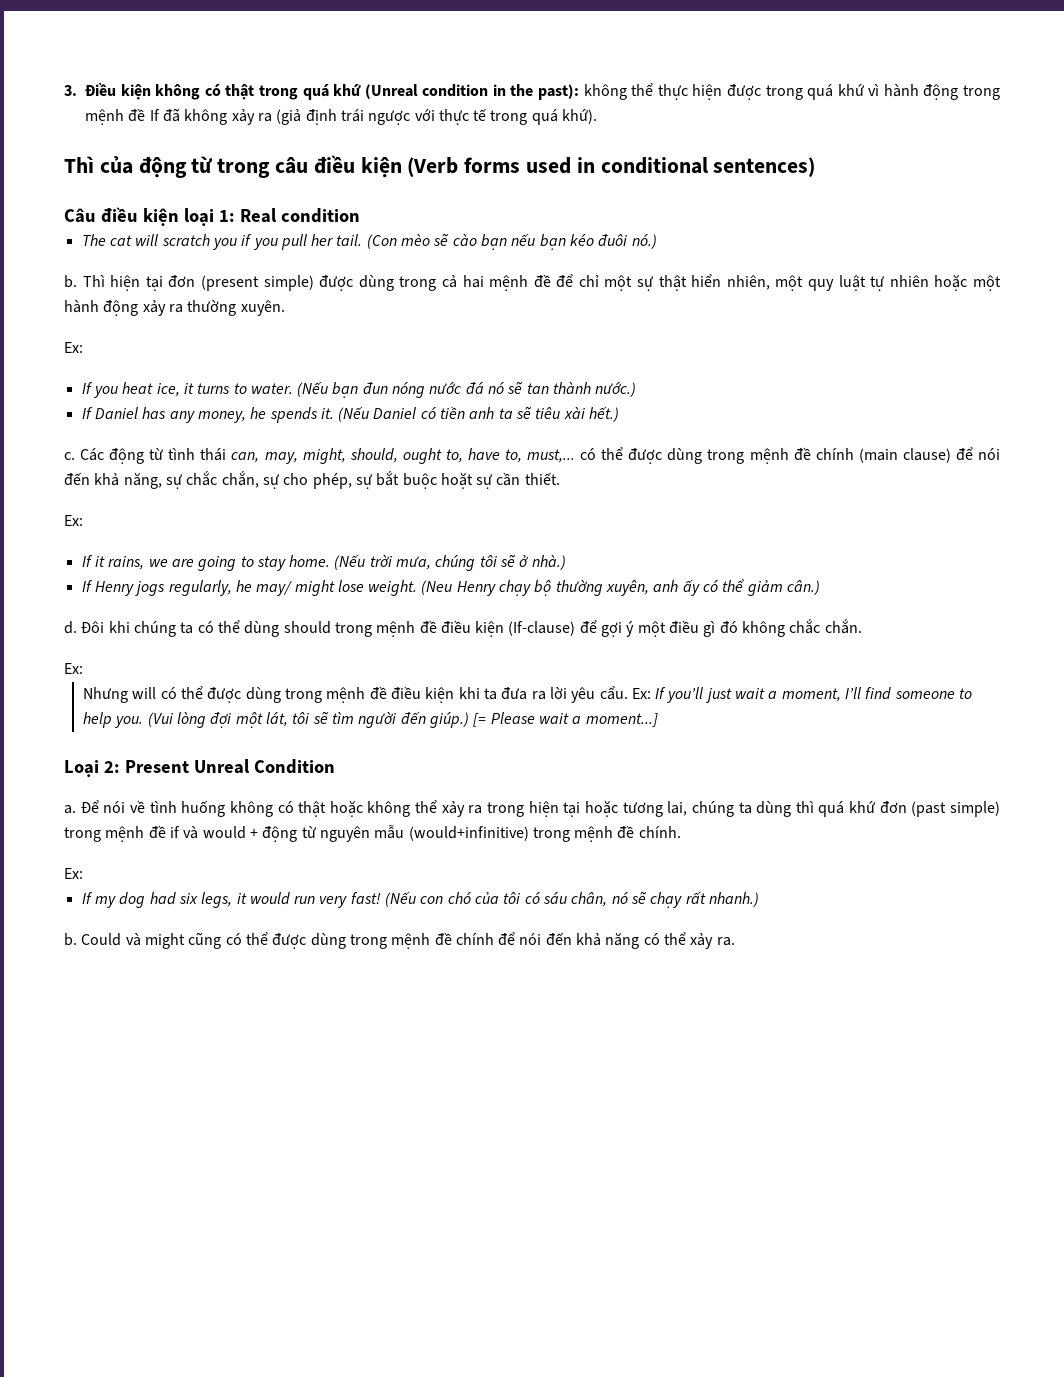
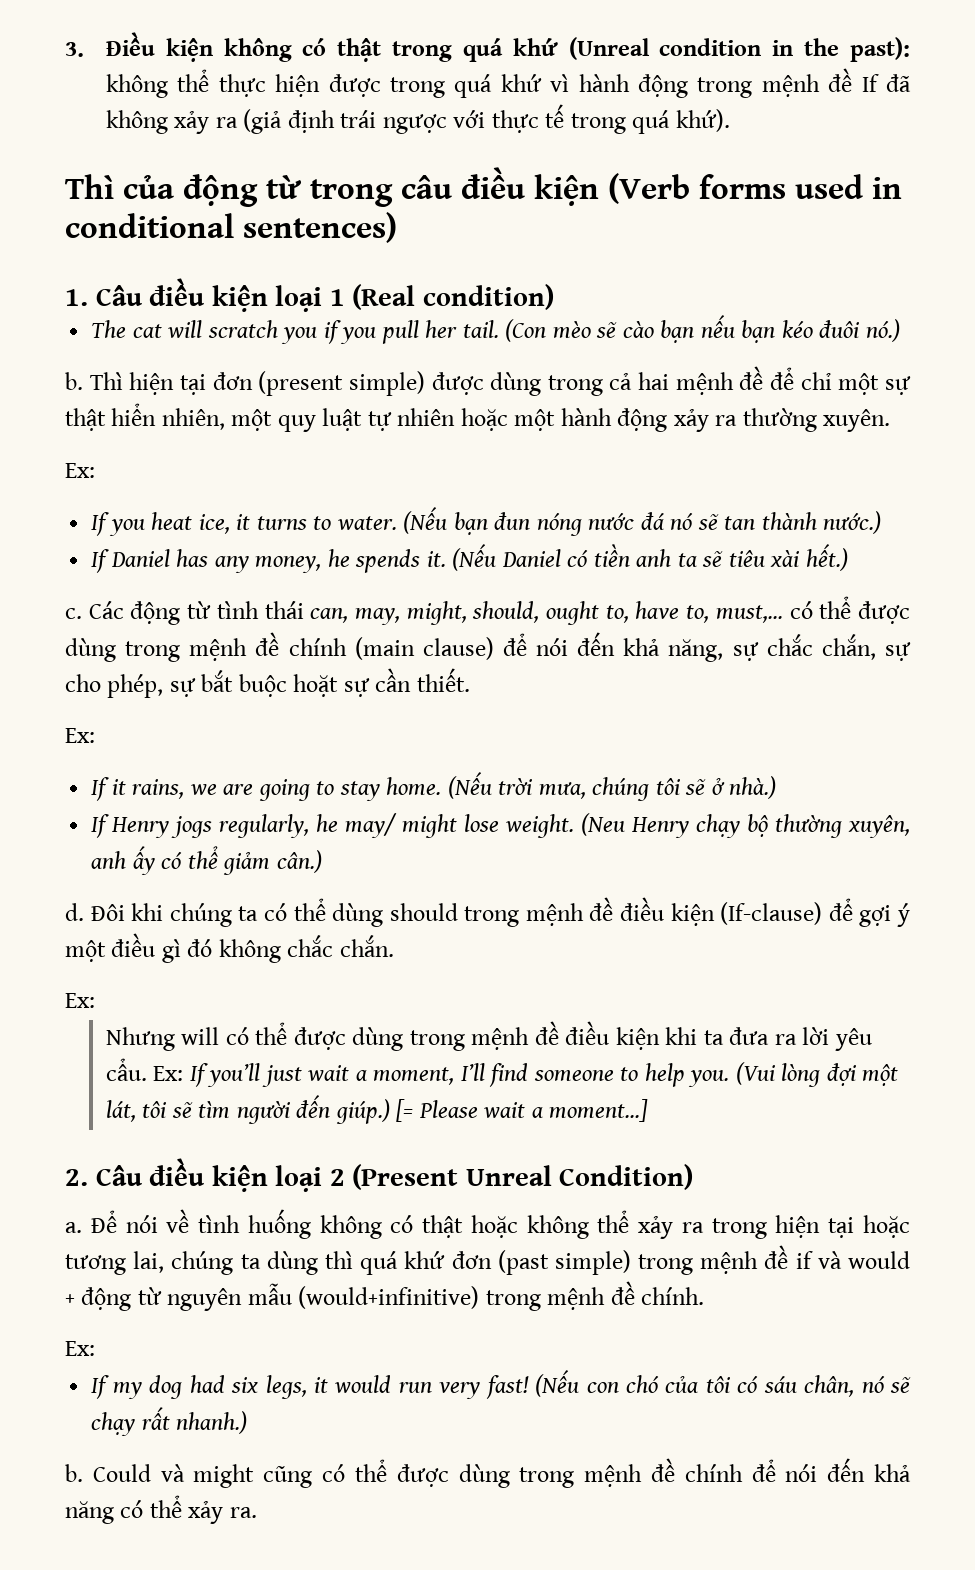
- Câu điều kiện loại 1: Real condition
+ 1. Câu điều kiện loại 1 (Real condition)
- Loại 2: Present Unreal Condition
+ 2. Câu điều kiện loại 2 (Present Unreal Condition)

